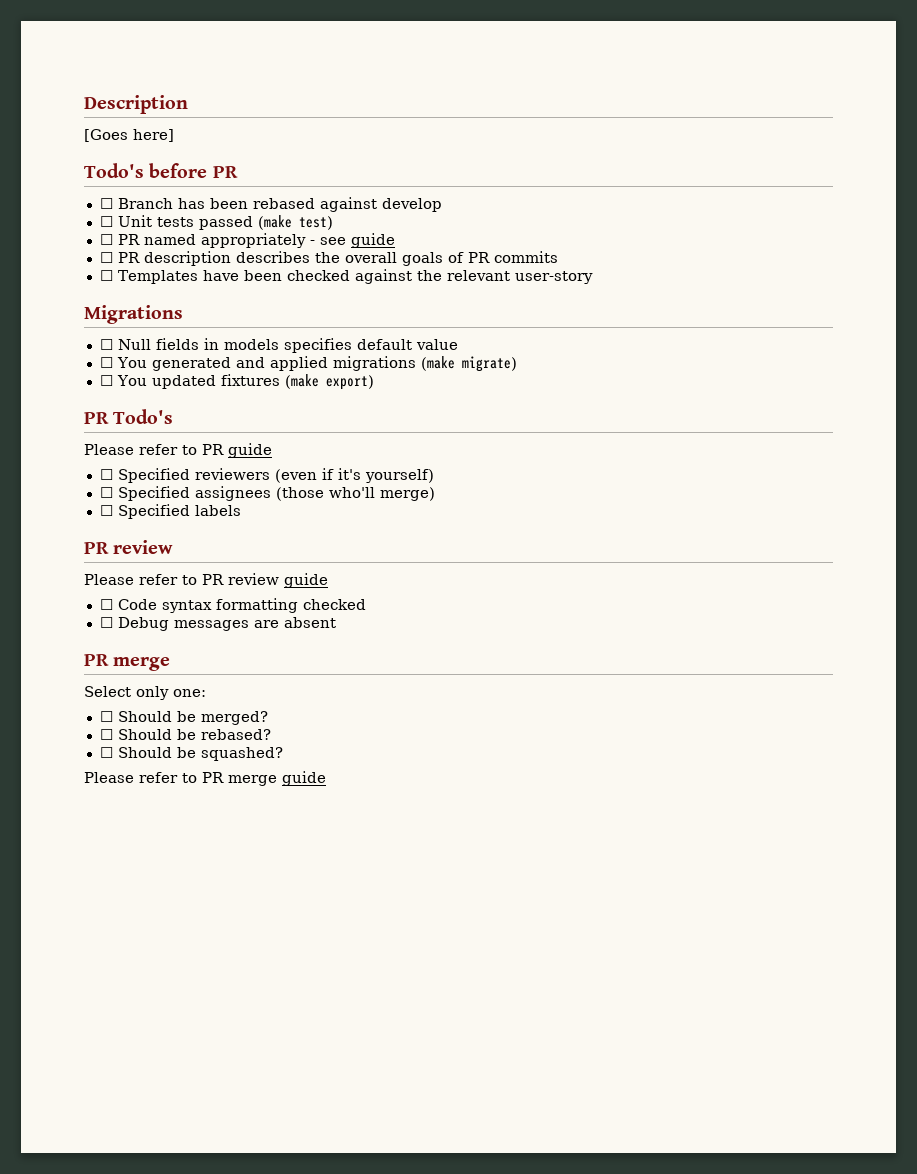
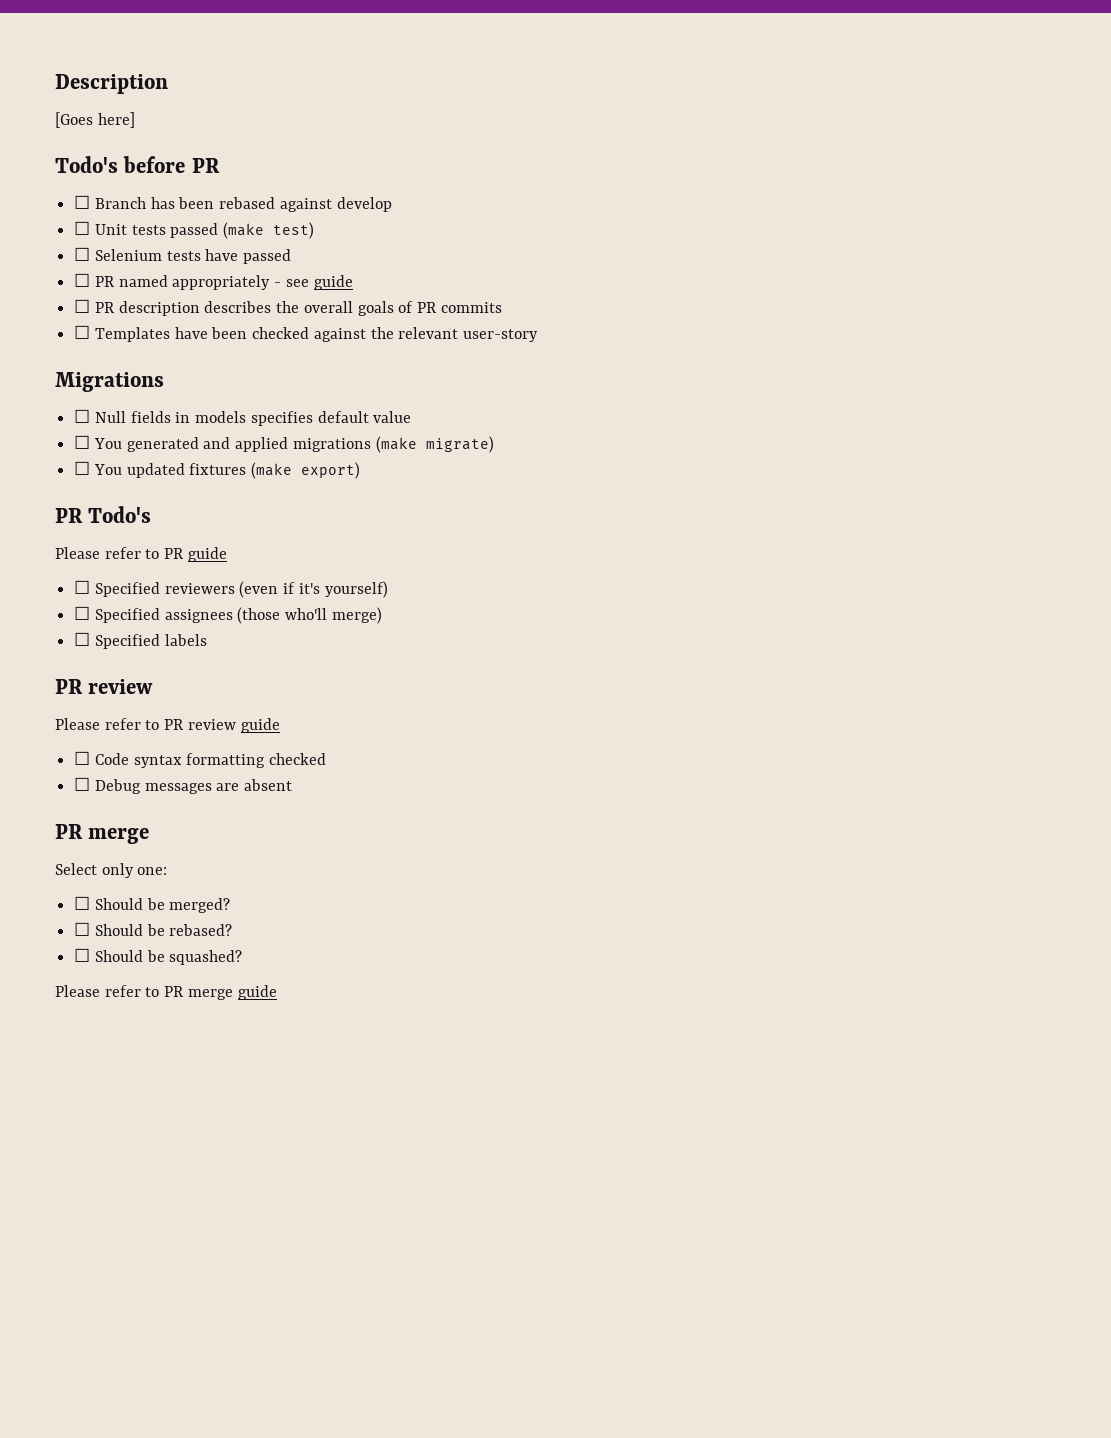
+ ☐ Selenium tests have passed

